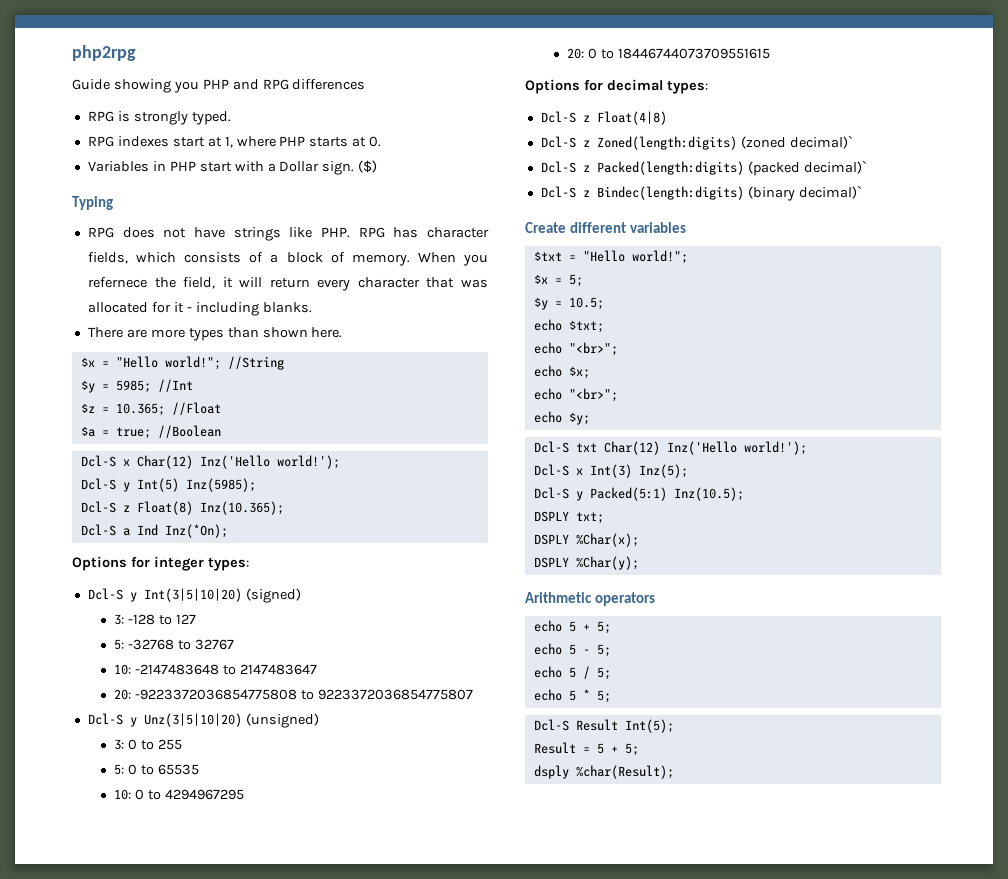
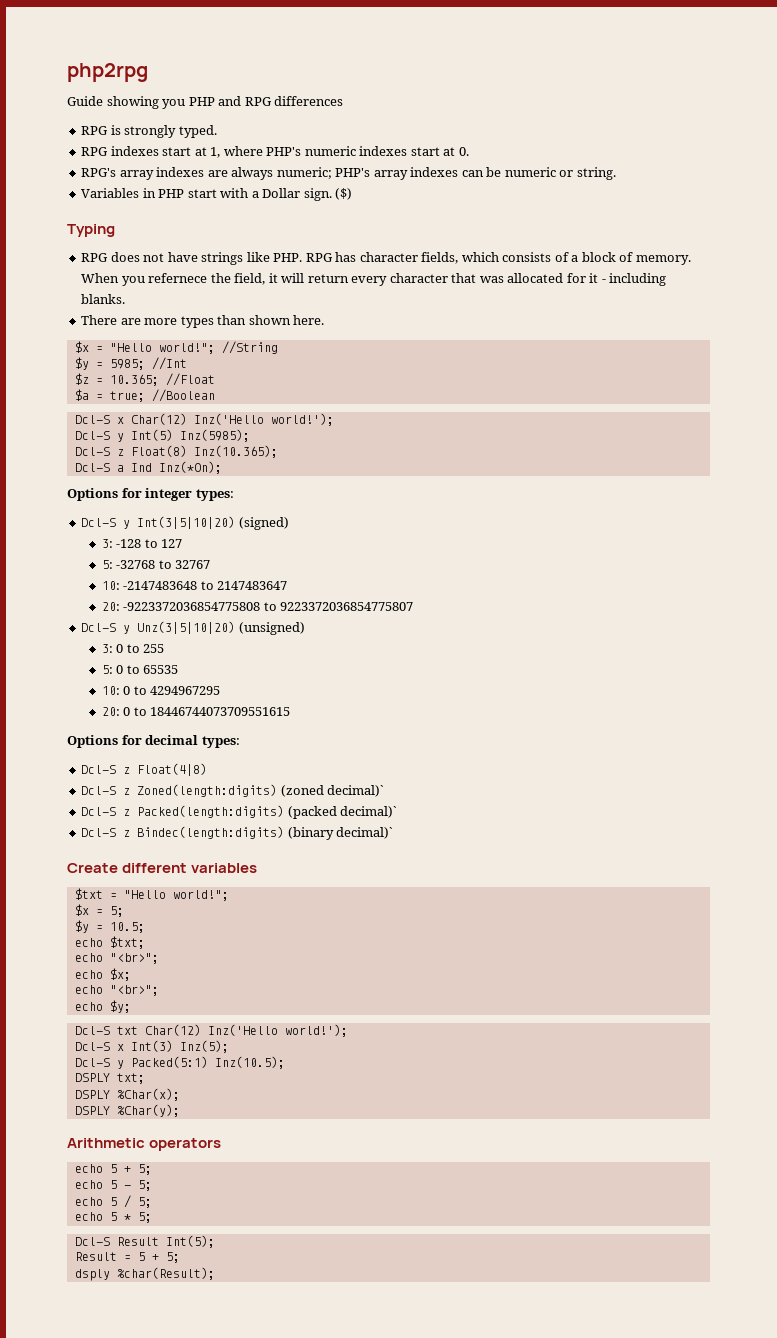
- RPG indexes start at 1, where PHP starts at 0.
+ RPG indexes start at 1, where PHP's numeric indexes start at 0.
+ RPG's array indexes are always numeric; PHP's array indexes can be numeric or string.

